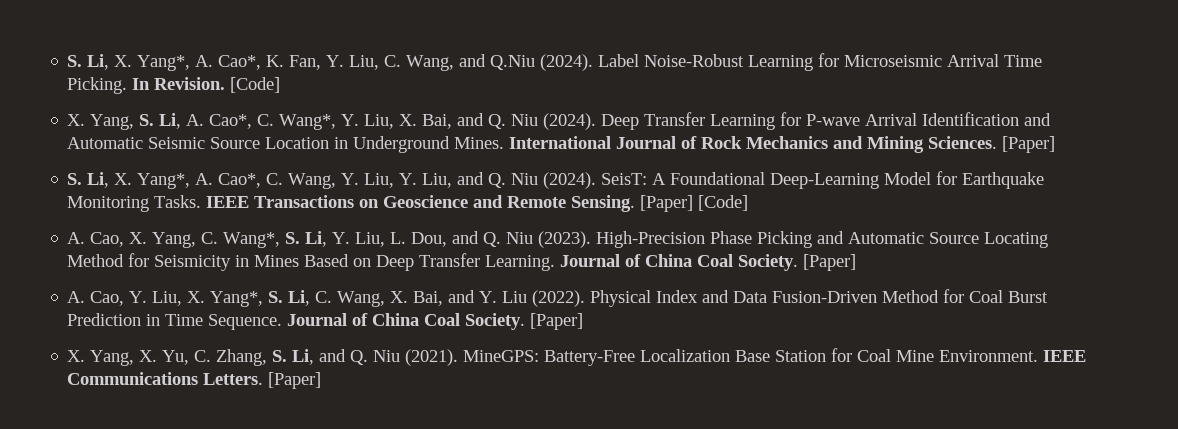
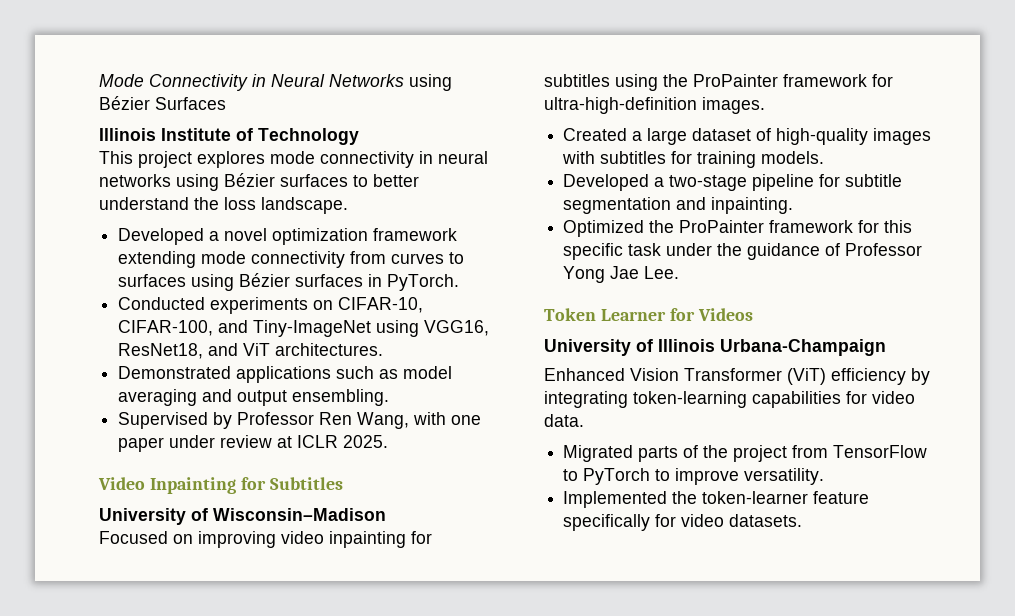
- S. Li, X. Yang*, A. Cao*, K. Fan, Y. Liu, C. Wang, and Q.Niu (2024). Label Noise-Robust Learning for Microseismic Arrival Time Picking. In Revision. [Code]
- X. Yang, S. Li, A. Cao*, C. Wang*, Y. Liu, X. Bai, and Q. Niu (2024). Deep Transfer Learning for P-wave Arrival Identification and Automatic Seismic Source Location in Underground Mines. International Journal of Rock Mechanics and Mining Sciences. [Paper]
- S. Li, X. Yang*, A. Cao*, C. Wang, Y. Liu, Y. Liu, and Q. Niu (2024). SeisT: A Foundational Deep-Learning Model for Earthquake Monitoring Tasks. IEEE Transactions on Geoscience and Remote Sensing. [Paper] [Code]
- A. Cao, X. Yang, C. Wang*, S. Li, Y. Liu, L. Dou, and Q. Niu (2023). High-Precision Phase Picking and Automatic Source Locating Method for Seismicity in Mines Based on Deep Transfer Learning. Journal of China Coal Society. [Paper]
- A. Cao, Y. Liu, X. Yang*, S. Li, C. Wang, X. Bai, and Y. Liu (2022). Physical Index and Data Fusion-Driven Method for Coal Burst Prediction in Time Sequence. Journal of China Coal Society. [Paper]
- X. Yang, X. Yu, C. Zhang, S. Li, and Q. Niu (2021). MineGPS: Battery-Free Localization Base Station for Coal Mine Environment. IEEE Communications Letters. [Paper]
+ Mode Connectivity in Neural Networks using Bézier Surfaces
+ Illinois Institute of Technology
+ This project explores mode connectivity in neural networks using Bézier surfaces to better understand the loss landscape.
+ Developed a novel optimization framework extending mode connectivity from curves to surfaces using Bézier surfaces in PyTorch.
+ Conducted experiments on CIFAR-10, CIFAR-100, and Tiny-ImageNet using VGG16, ResNet18, and ViT architectures.
+ Demonstrated applications such as model averaging and output ensembling.
+ Supervised by Professor Ren Wang, with one paper under review at ICLR 2025.
+ Video Inpainting for Subtitles
+ University of Wisconsin–Madison
+ Focused on improving video inpainting for subtitles using the ProPainter framework for ultra-high-definition images.
+ Created a large dataset of high-quality images with subtitles for training models.
+ Developed a two-stage pipeline for subtitle segmentation and inpainting.
+ Optimized the ProPainter framework for this specific task under the guidance of Professor Yong Jae Lee.
+ Token Learner for Videos
+ University of Illinois Urbana-Champaign
+ Enhanced Vision Transformer (ViT) efficiency by integrating token-learning capabilities for video data.
+ Migrated parts of the project from TensorFlow to PyTorch to improve versatility.
+ Implemented the token-learner feature specifically for video datasets.

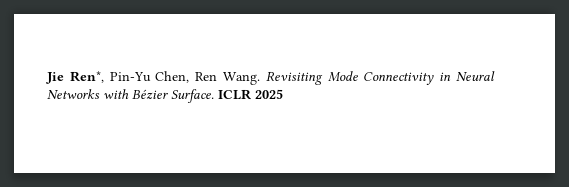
- Mode Connectivity in Neural Networks using Bézier Surfaces
- Illinois Institute of Technology
- This project explores mode connectivity in neural networks using Bézier surfaces to better understand the loss landscape.
- Developed a novel optimization framework extending mode connectivity from curves to surfaces using Bézier surfaces in PyTorch.
- Conducted experiments on CIFAR-10, CIFAR-100, and Tiny-ImageNet using VGG16, ResNet18, and ViT architectures.
- Demonstrated applications such as model averaging and output ensembling.
- Supervised by Professor Ren Wang, with one paper under review at ICLR 2025.
- Video Inpainting for Subtitles
- University of Wisconsin–Madison
- Focused on improving video inpainting for subtitles using the ProPainter framework for ultra-high-definition images.
- Created a large dataset of high-quality images with subtitles for training models.
- Developed a two-stage pipeline for subtitle segmentation and inpainting.
- Optimized the ProPainter framework for this specific task under the guidance of Professor Yong Jae Lee.
- Token Learner for Videos
- University of Illinois Urbana-Champaign
- Enhanced Vision Transformer (ViT) efficiency by integrating token-learning capabilities for video data.
- Migrated parts of the project from TensorFlow to PyTorch to improve versatility.
- Implemented the token-learner feature specifically for video datasets.
+ Jie Ren*, Pin-Yu Chen, Ren Wang. Revisiting Mode Connectivity in Neural Networks with Bézier Surface. ICLR 2025

